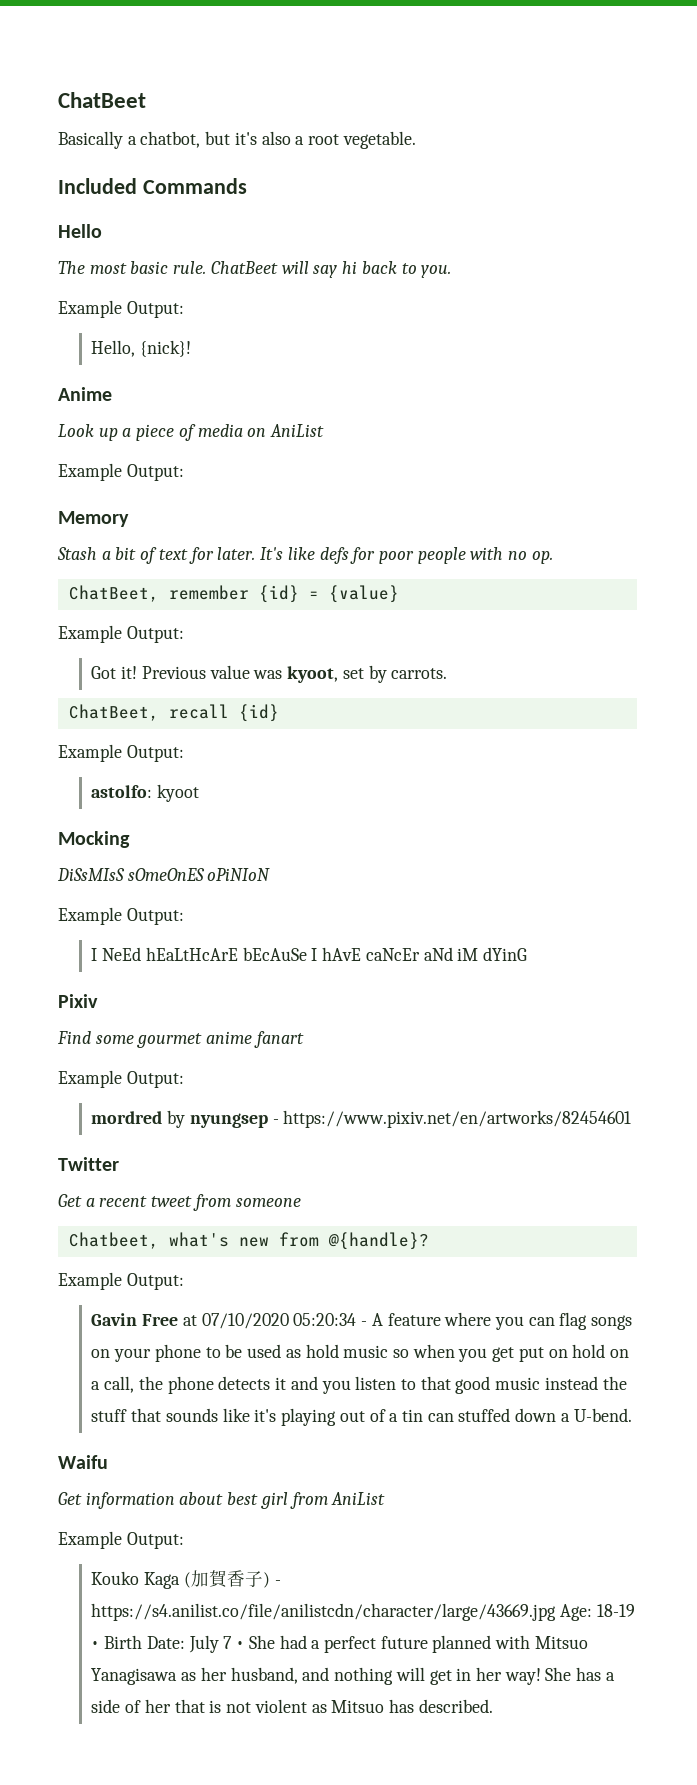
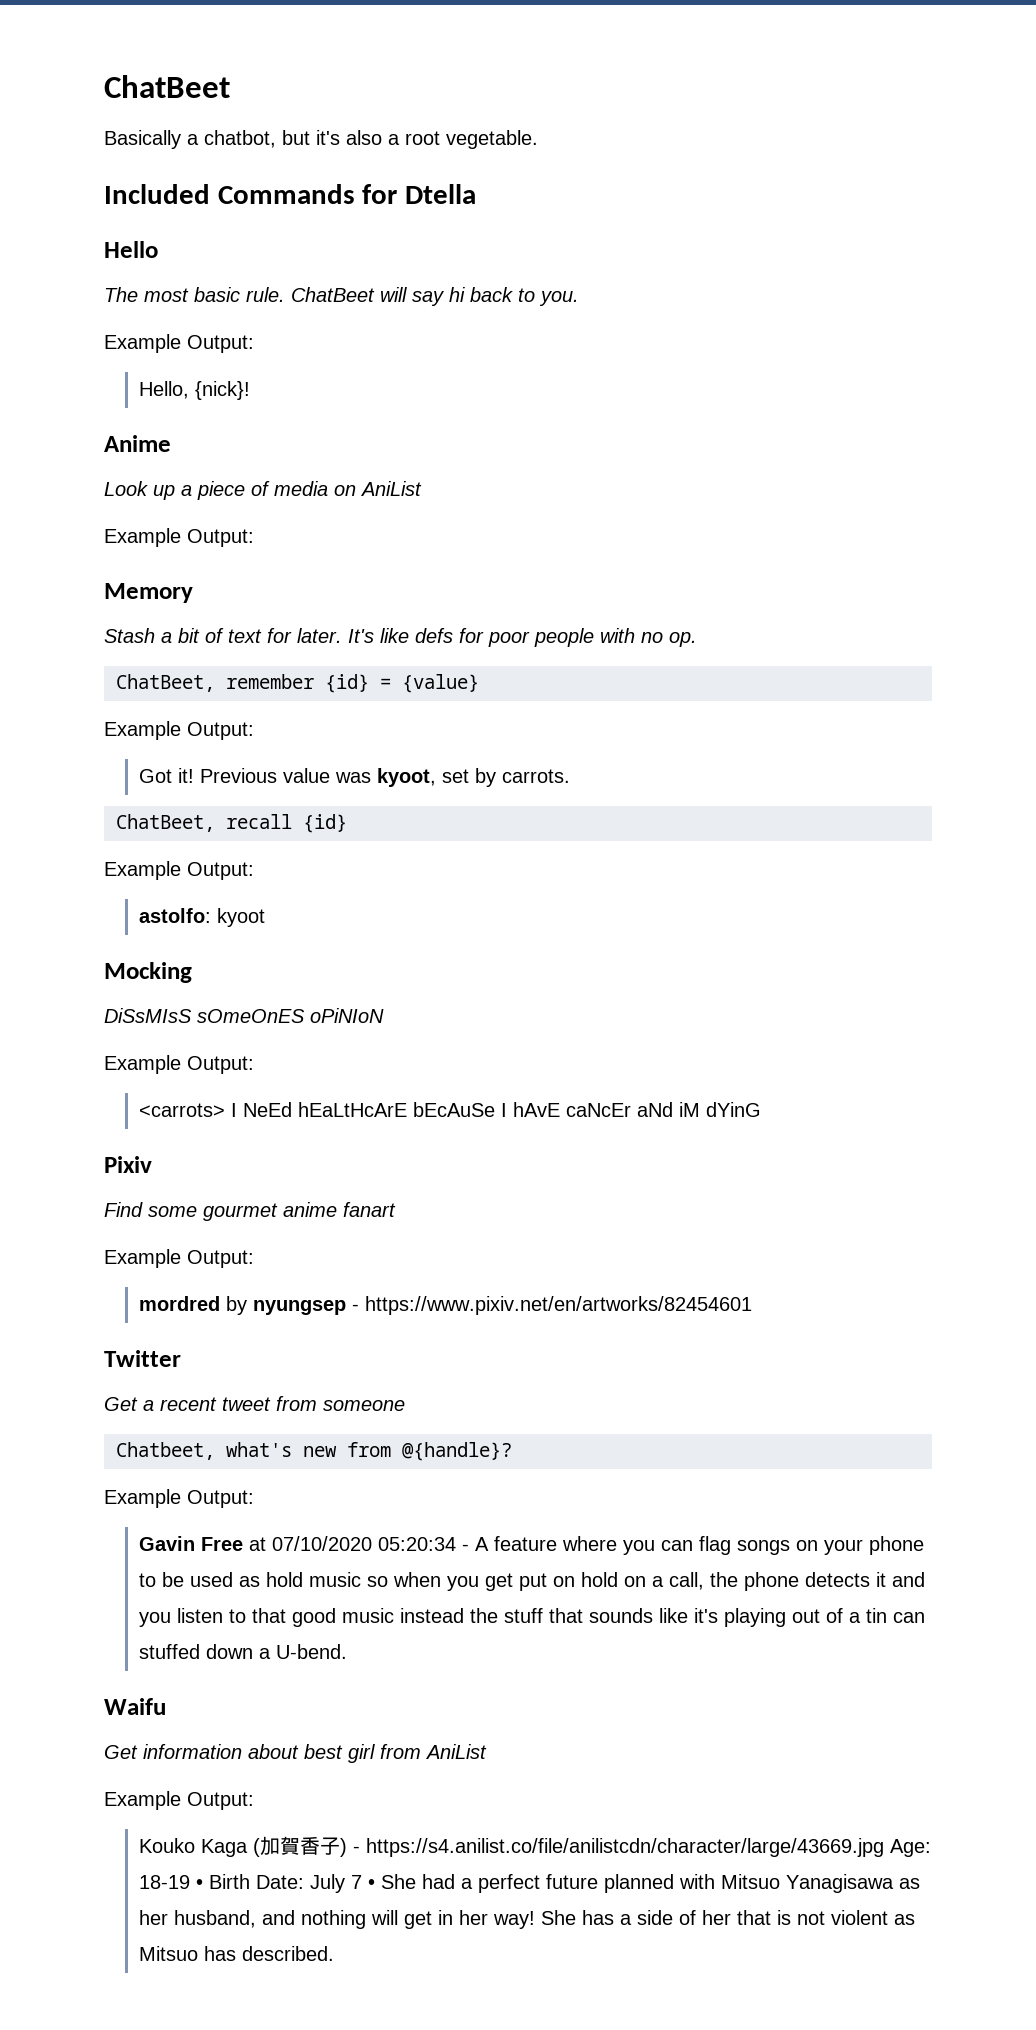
- Included Commands
+ Included Commands for Dtella
- I NeEd hEaLtHcArE bEcAuSe I hAvE caNcEr aNd iM dYinG
+ <carrots> I NeEd hEaLtHcArE bEcAuSe I hAvE caNcEr aNd iM dYinG

